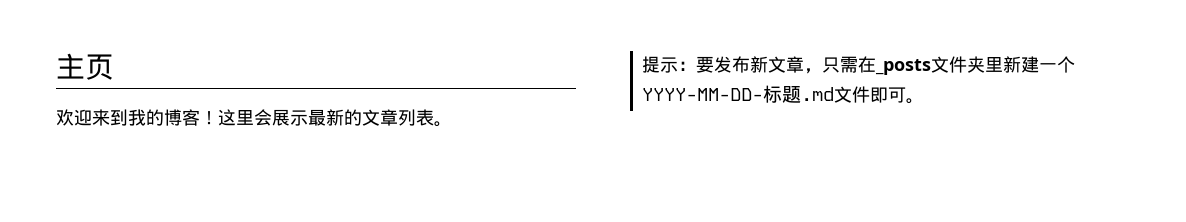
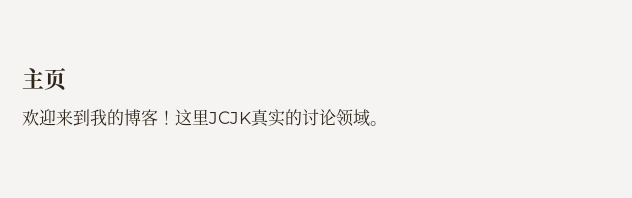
- 这里会展示最新的文章列表。
- 提示：要发布新文章，只需在_posts文件夹里新建一个YYYY-MM-DD-标题.md文件即可。
+ 这里JCJK真实的讨论领域。

